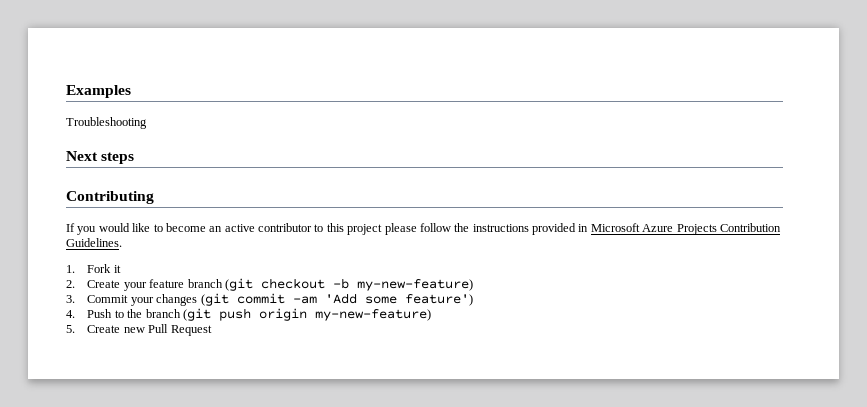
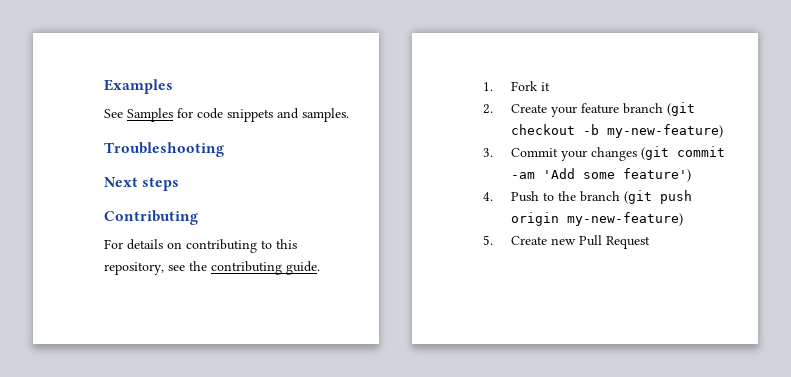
+ See Samples for code snippets and samples.
  Troubleshooting
  Next steps
  Contributing
- If you would like to become an active contributor to this project please follow the instructions provided in Microsoft Azure Projects Contribution Guidelines.
+ For details on contributing to this repository, see the contributing guide.

